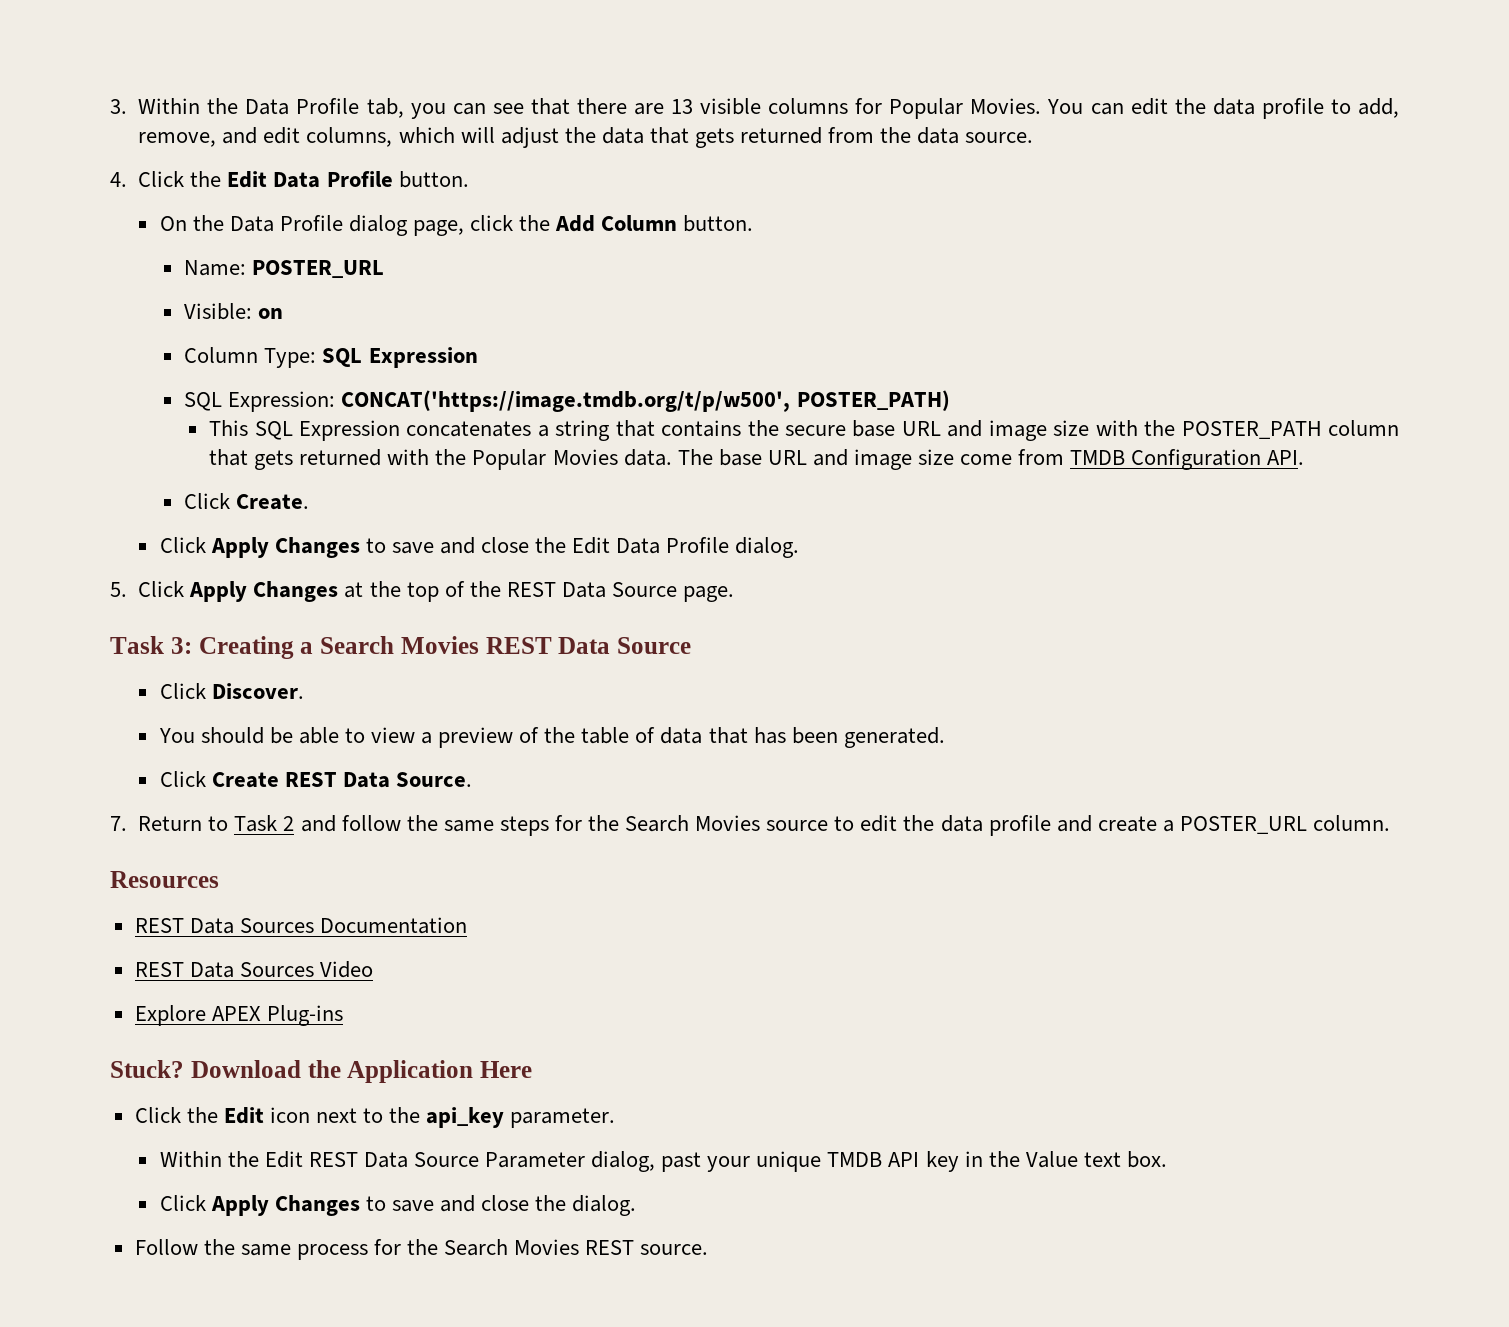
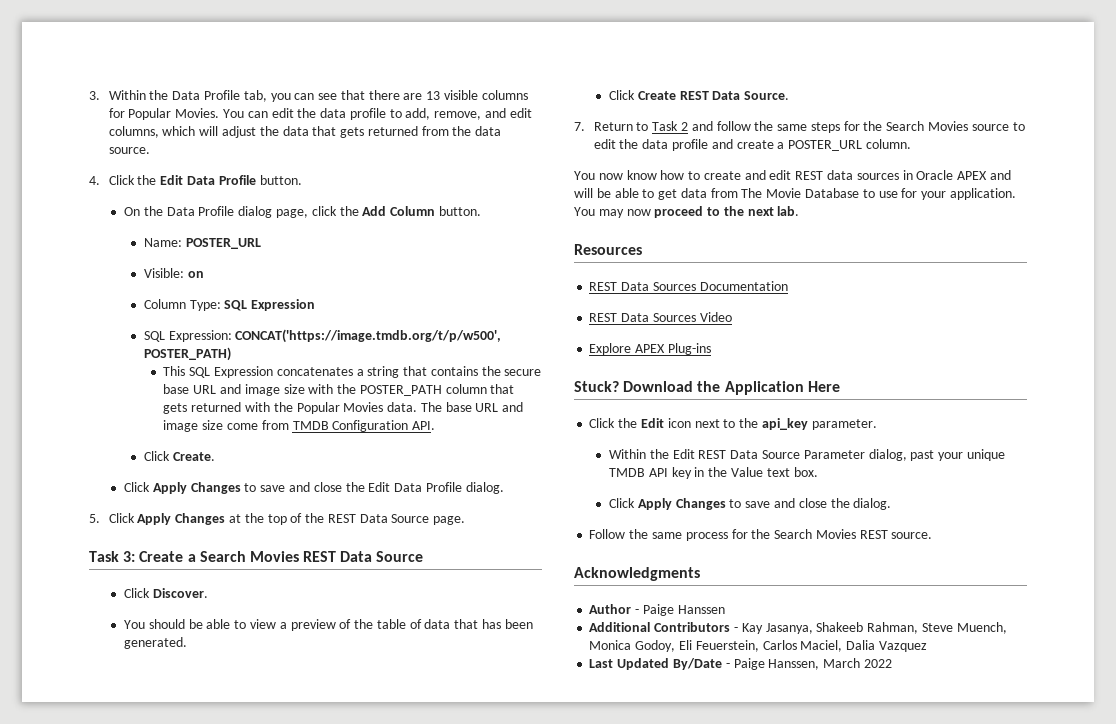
- Task 3: Creating a Search Movies REST Data Source
+ Task 3: Create a Search Movies REST Data Source
+ You now know how to create and edit REST data sources in Oracle APEX and will be able to get data from The Movie Database to use for your application. You may now proceed to the next lab.
+ Acknowledgments
+ Author - Paige Hanssen
+ Additional Contributors - Kay Jasanya, Shakeeb Rahman, Steve Muench, Monica Godoy, Eli Feuerstein, Carlos Maciel, Dalia Vazquez
+ Last Updated By/Date - Paige Hanssen, March 2022

